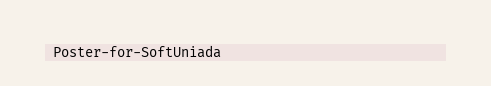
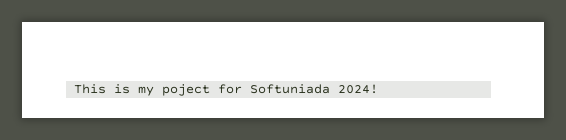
- Poster-for-SoftUniada
+ This is my poject for Softuniada 2024!

